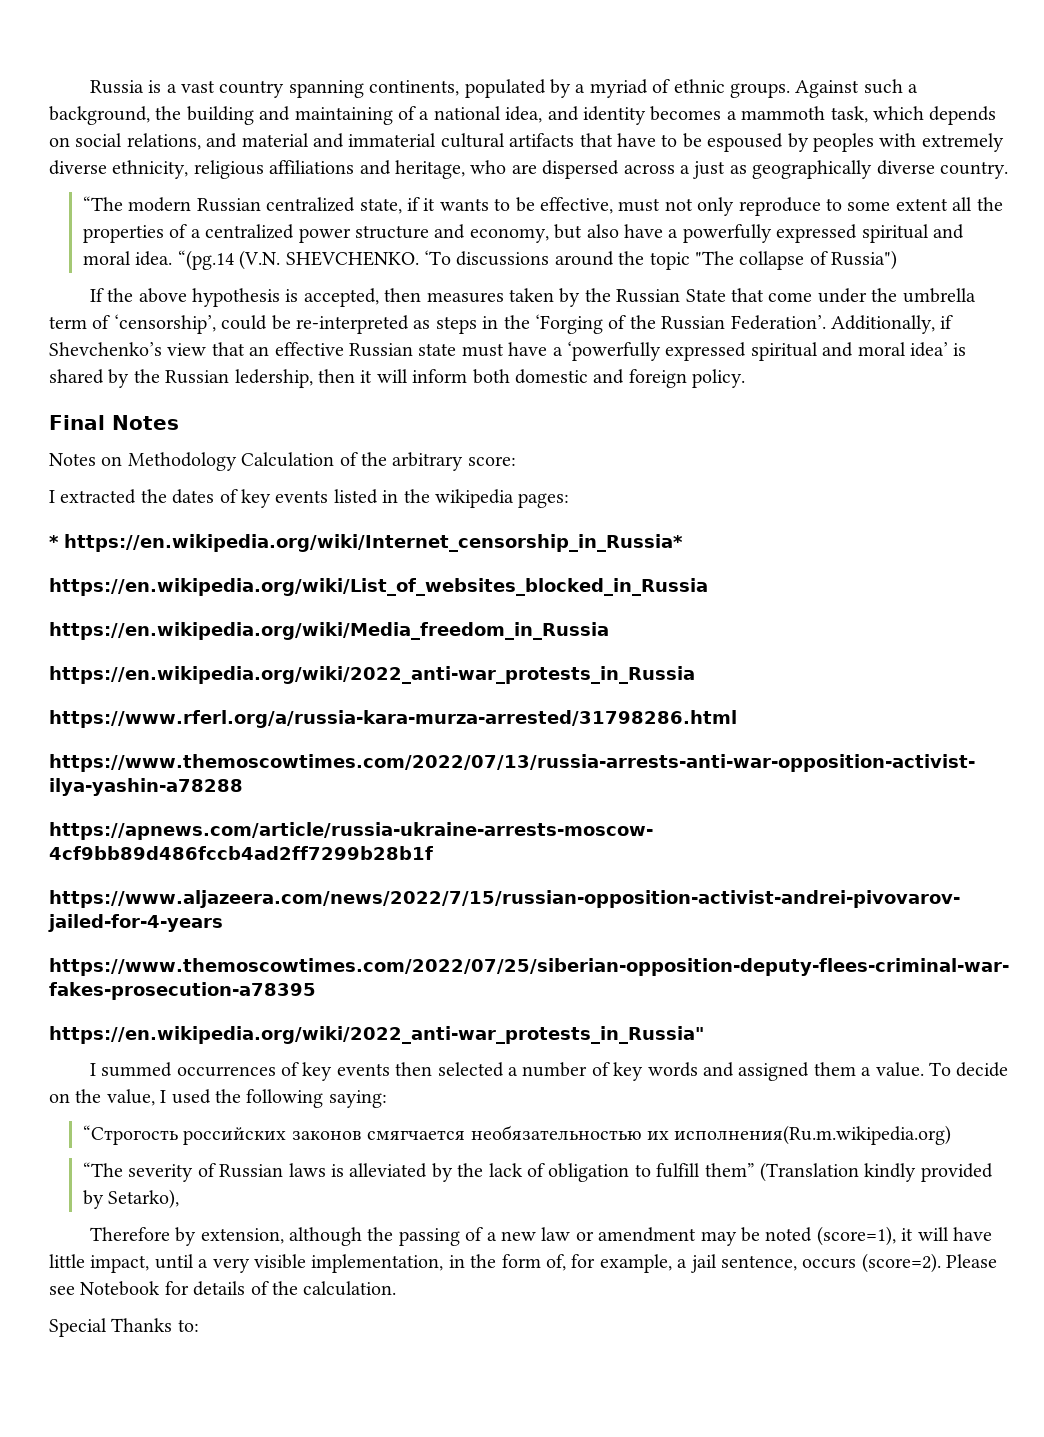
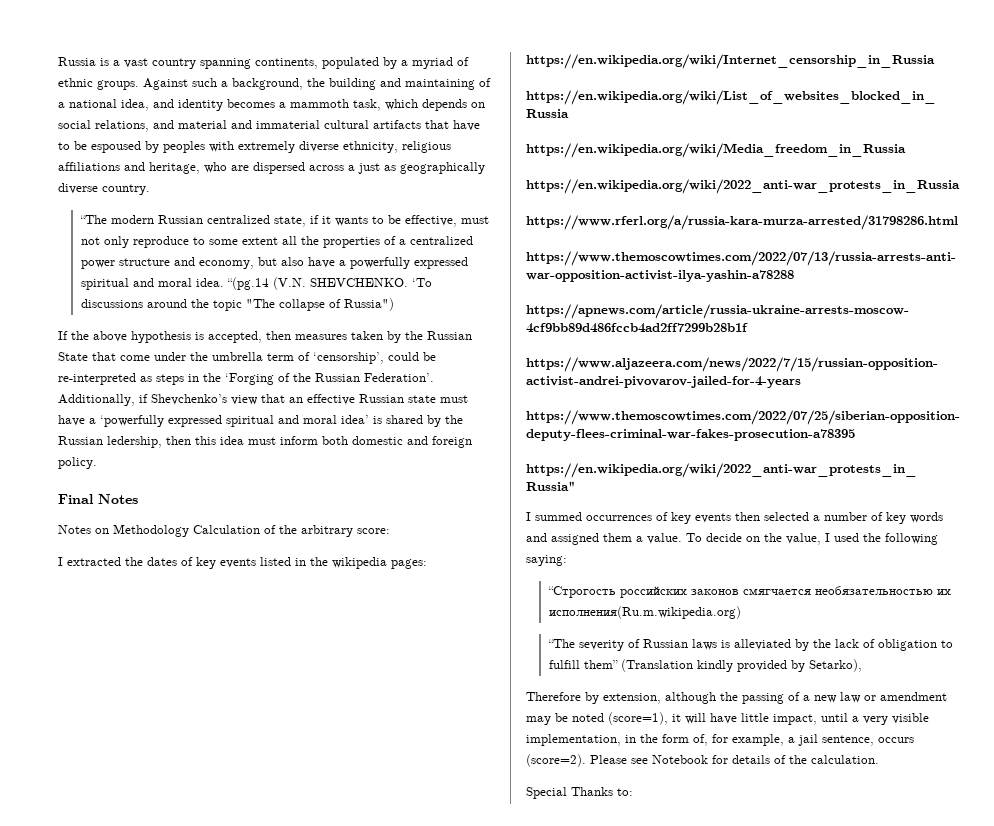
- Additionally, if Shevchenko’s view that an effective Russian state must have a ‘powerfully expressed spiritual and moral idea’ is shared by the Russian ledership, then it will inform both domestic and foreign policy.
+ Additionally, if Shevchenko’s view that an effective Russian state must have a ‘powerfully expressed spiritual and moral idea’ is shared by the Russian ledership, then this idea must inform both domestic and foreign policy.
- * https://en.wikipedia.org/wiki/Internet_censorship_in_Russia*
+ https://en.wikipedia.org/wiki/Internet_censorship_in_Russia

